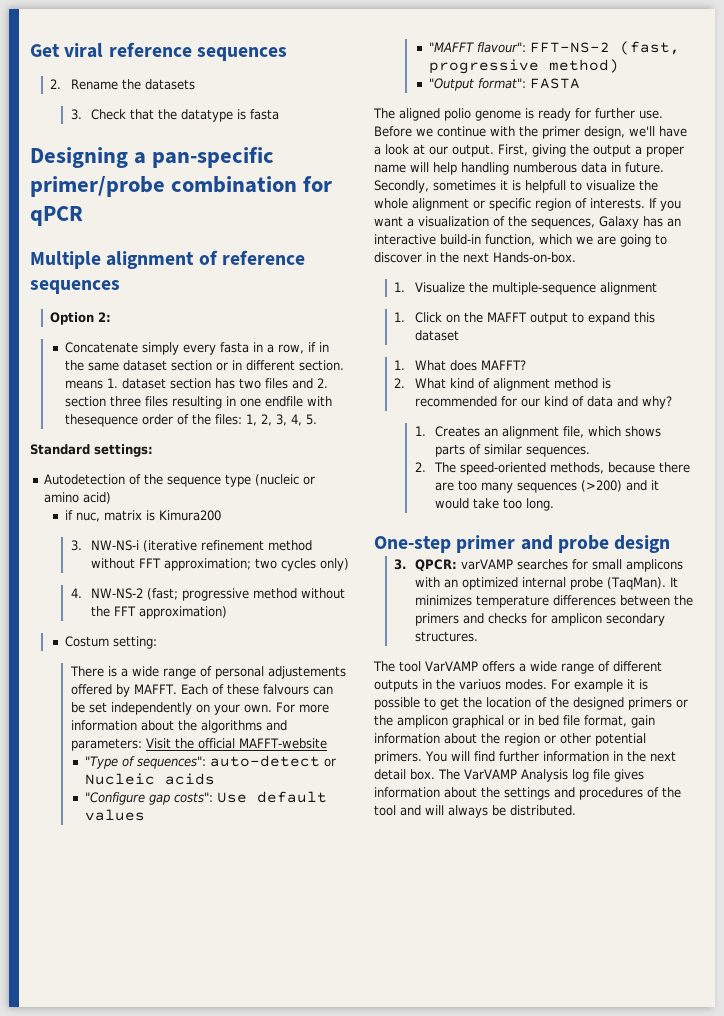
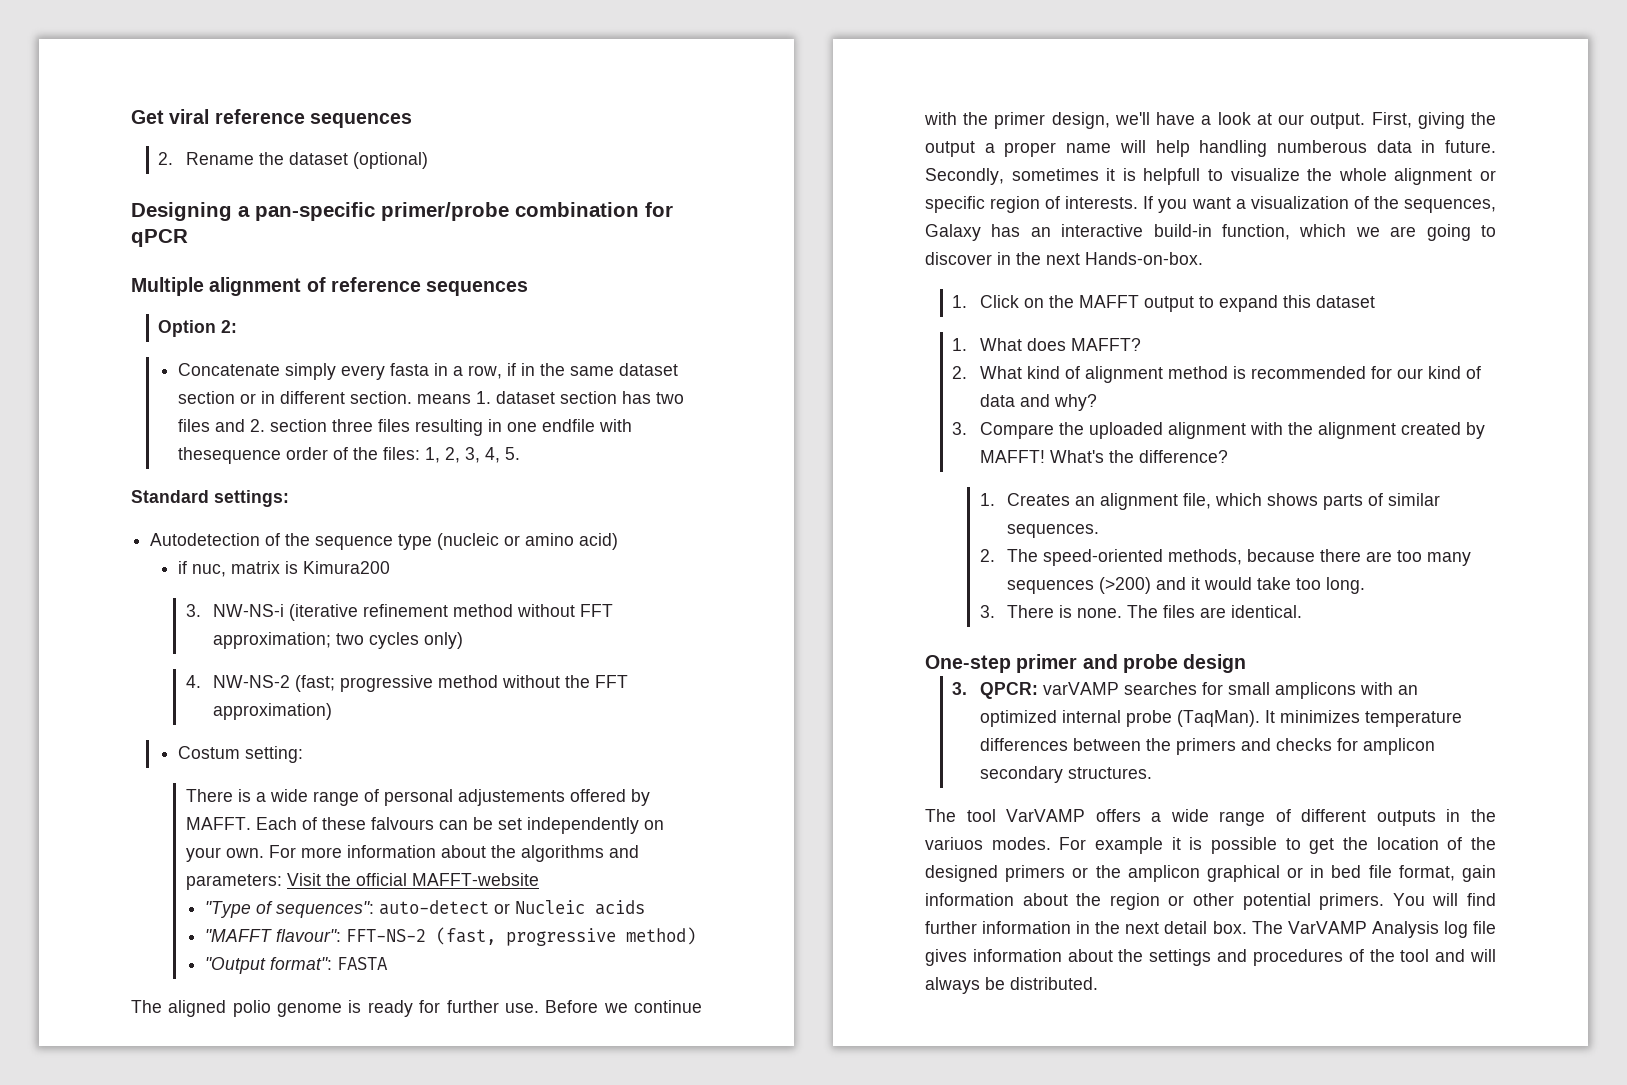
- 2. Rename the datasets
- 3. Check that the datatype is fasta
+ 2. Rename the dataset (optional)
- "Configure gap costs": Use default values
- 1. Visualize the multiple-sequence alignment
+ 3. Compare the uploaded alignment with the alignment created by MAFFT! What's the difference?
+ 3. There is none. The files are identical.

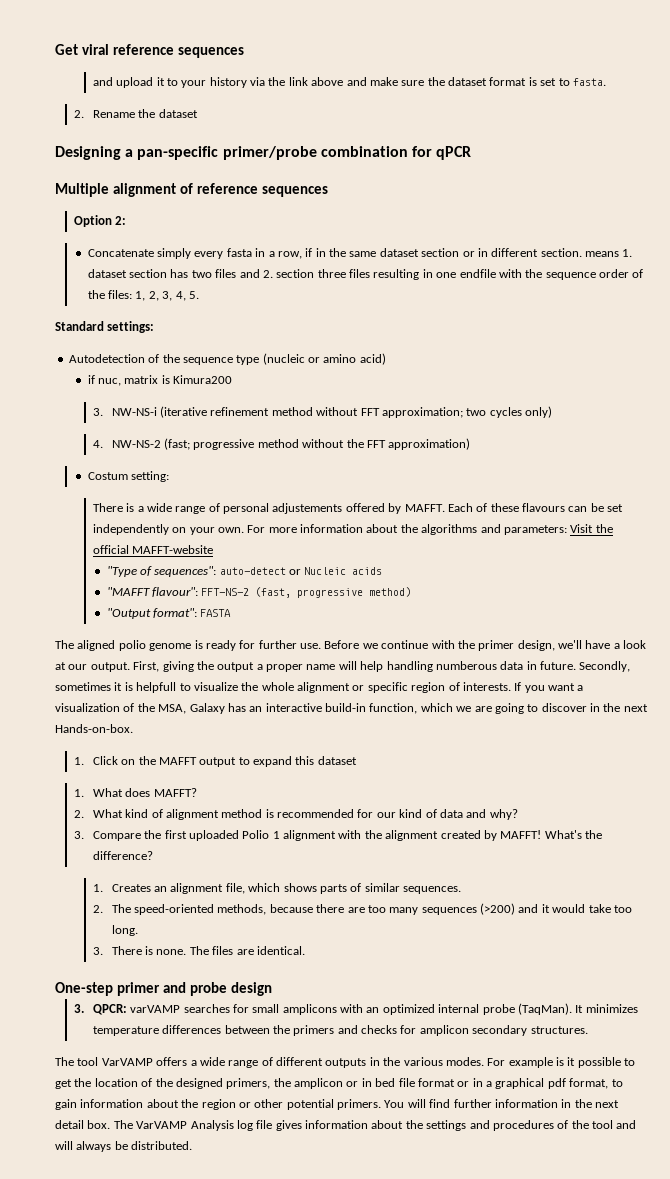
+ and upload it to your history via the link above and make sure the dataset format is set to fasta.
- 2. Rename the dataset (optional)
+ 2. Rename the dataset
- Concatenate simply every fasta in a row, if in the same dataset section or in different section. means 1. dataset section has two files and 2. section three files resulting in one endfile with thesequence order of the files: 1, 2, 3, 4, 5.
+ Concatenate simply every fasta in a row, if in the same dataset section or in different section. means 1. dataset section has two files and 2. section three files resulting in one endfile with the sequence order of the files: 1, 2, 3, 4, 5.
- Each of these falvours can be set independently on your own.
+ Each of these flavours can be set independently on your own.
- If you want a visualization of the sequences, Galaxy has an interactive build-in function, which we are going to discover in the next Hands-on-box.
+ If you want a visualization of the MSA, Galaxy has an interactive build-in function, which we are going to discover in the next Hands-on-box.
- 3. Compare the uploaded alignment with the alignment created by MAFFT!
+ 3. Compare the first uploaded Polio 1 alignment with the alignment created by MAFFT!
- The tool VarVAMP offers a wide range of different outputs in the variuos modes.
+ The tool VarVAMP offers a wide range of different outputs in the various modes.
- For example it is possible to get the location of the designed primers or the amplicon graphical or in bed file format, gain information about the region or other potential primers.
+ For example is it possible to get the location of the designed primers, the amplicon or in bed file format or in a graphical pdf format, to gain information about the region or other potential primers.

